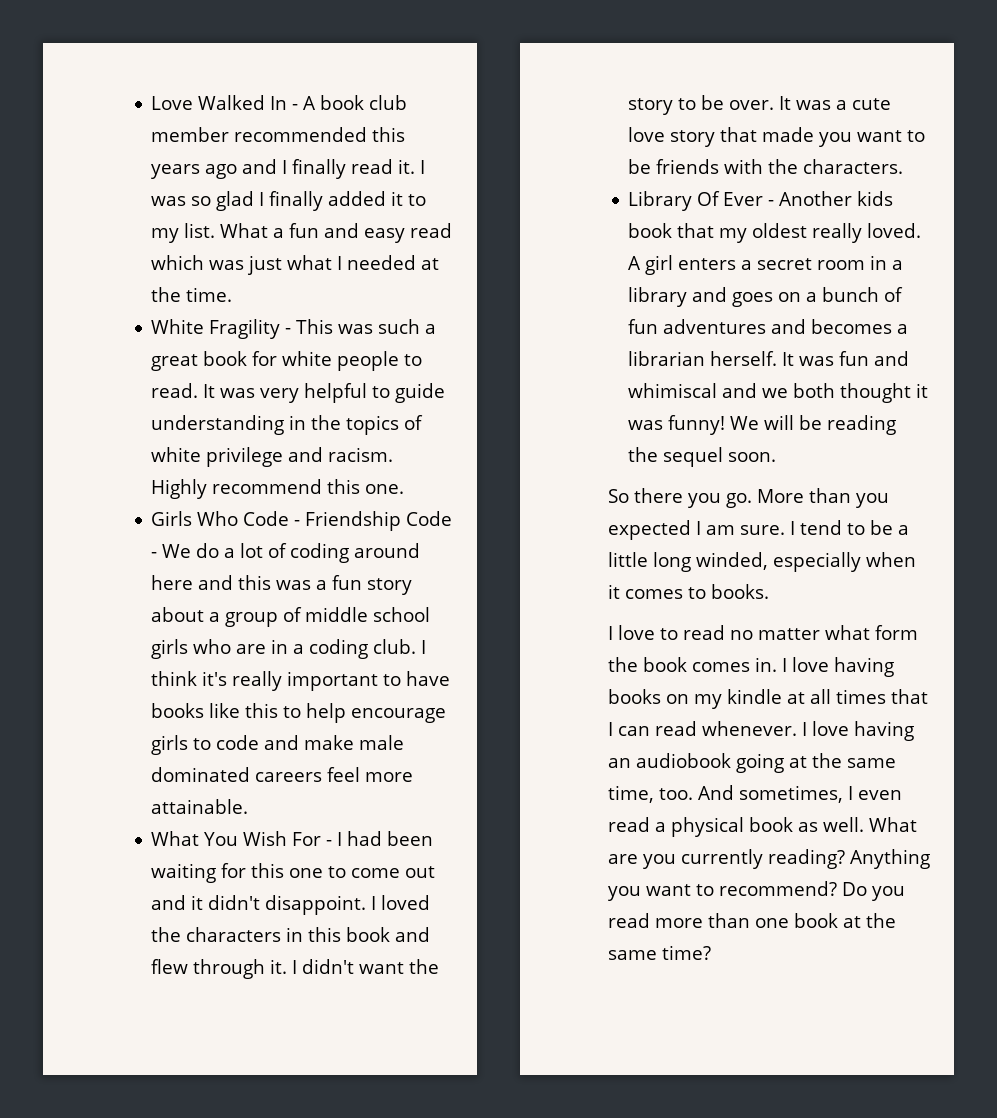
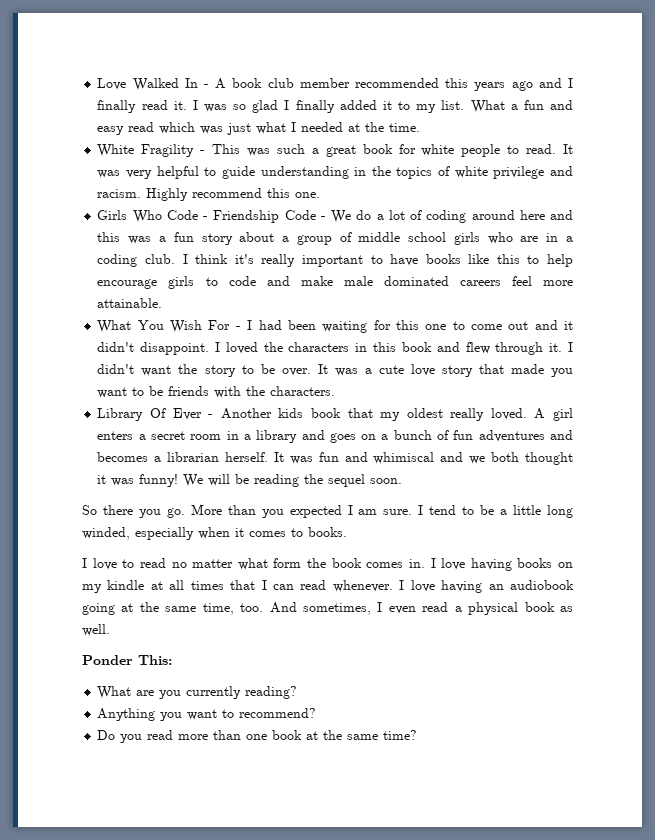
- And sometimes, I even read a physical book as well. What are you currently reading? Anything you want to recommend? Do you read more than one book at the same time?
+ And sometimes, I even read a physical book as well.
+ Ponder This:
+ What are you currently reading?
+ Anything you want to recommend?
+ Do you read more than one book at the same time?

